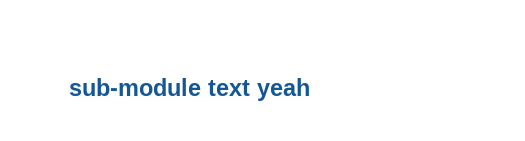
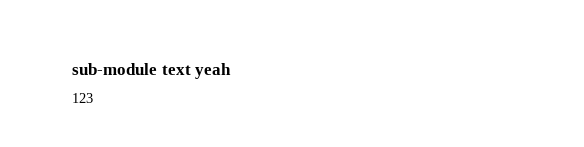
+ 123

